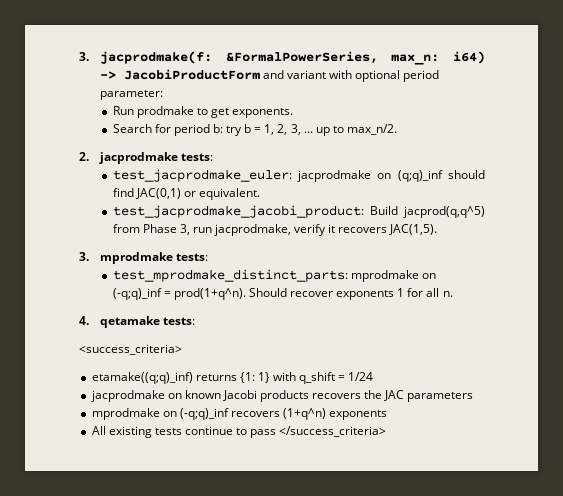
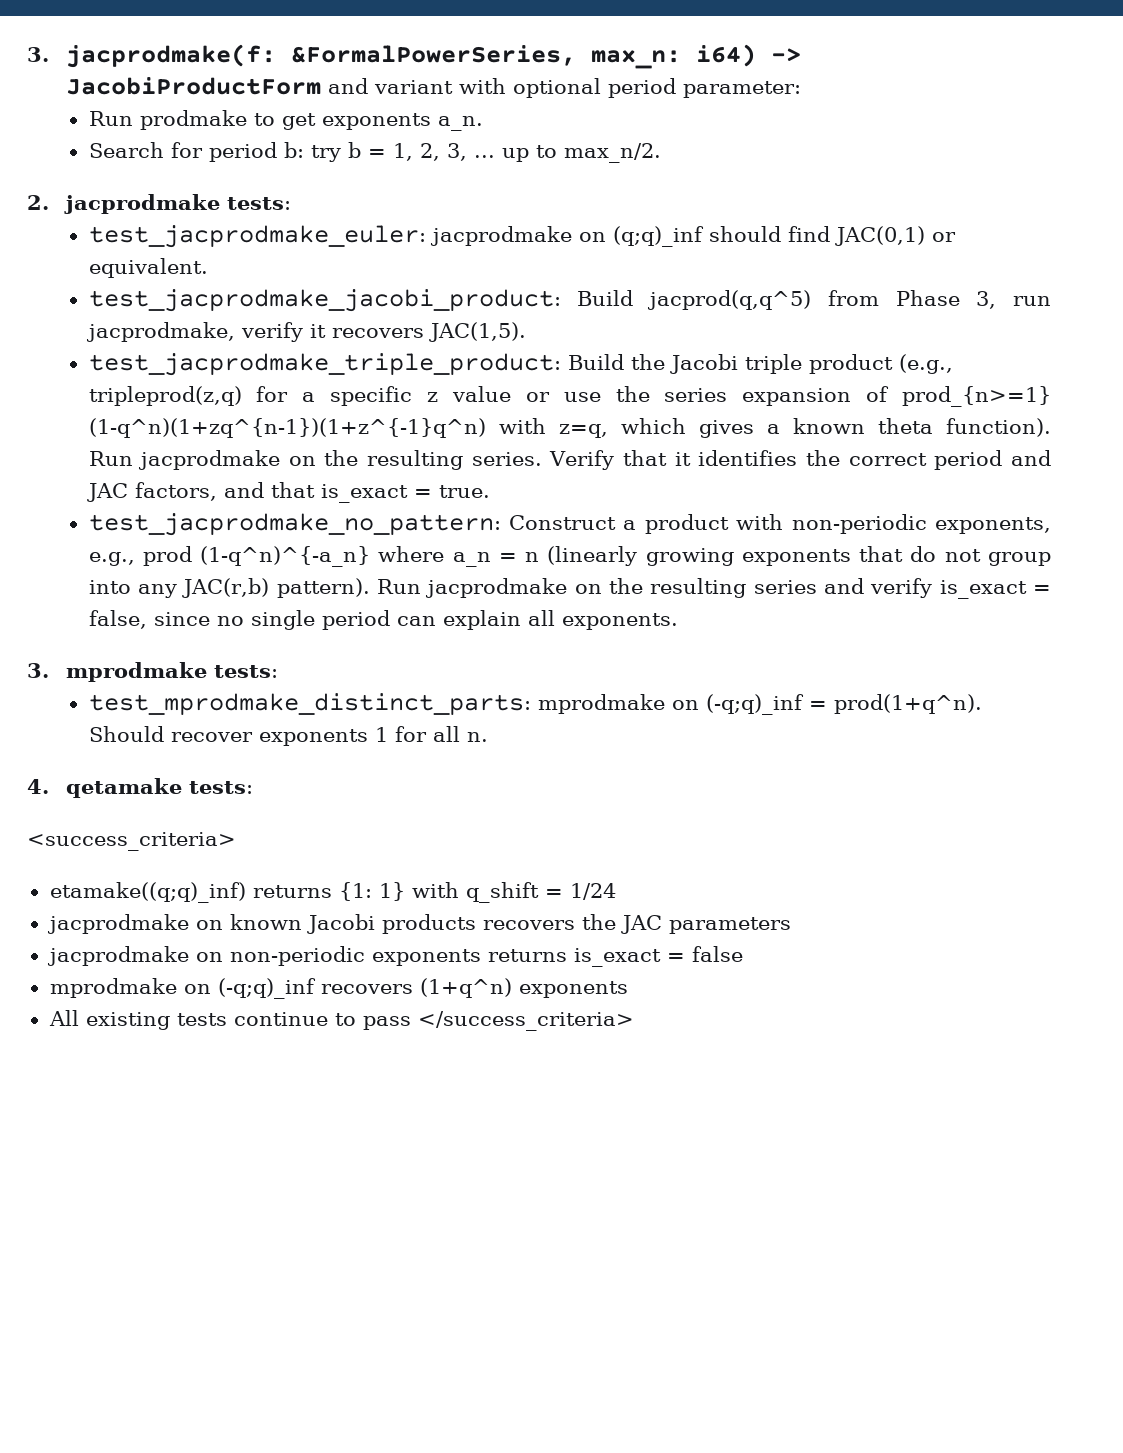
- Run prodmake to get exponents.
+ Run prodmake to get exponents a_n.
+ test_jacprodmake_triple_product: Build the Jacobi triple product (e.g., tripleprod(z,q) for a specific z value or use the series expansion of prod_{n>=1} (1-q^n)(1+zq^{n-1})(1+z^{-1}q^n) with z=q, which gives a known theta function). Run jacprodmake on the resulting series. Verify that it identifies the correct period and JAC factors, and that is_exact = true.
+ test_jacprodmake_no_pattern: Construct a product with non-periodic exponents, e.g., prod (1-q^n)^{-a_n} where a_n = n (linearly growing exponents that do not group into any JAC(r,b) pattern). Run jacprodmake on the resulting series and verify is_exact = false, since no single period can explain all exponents.
+ jacprodmake on non-periodic exponents returns is_exact = false

